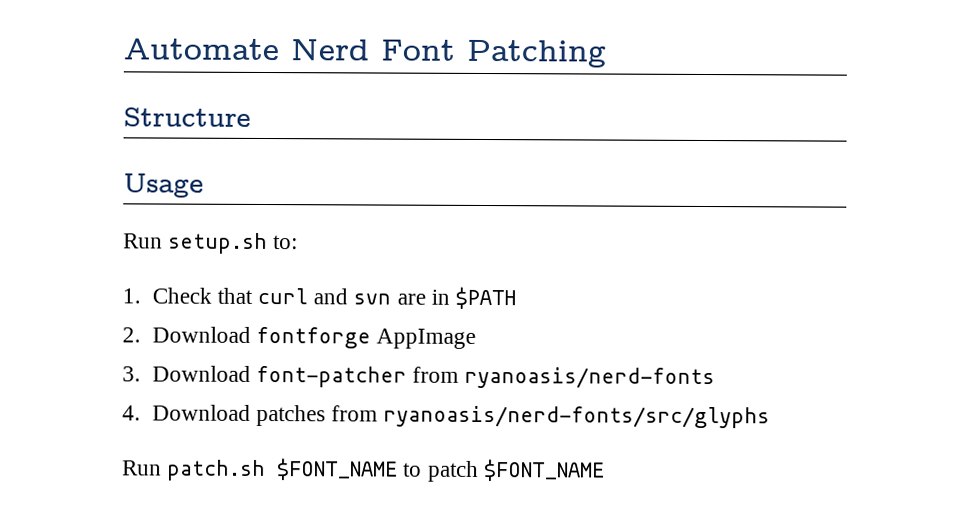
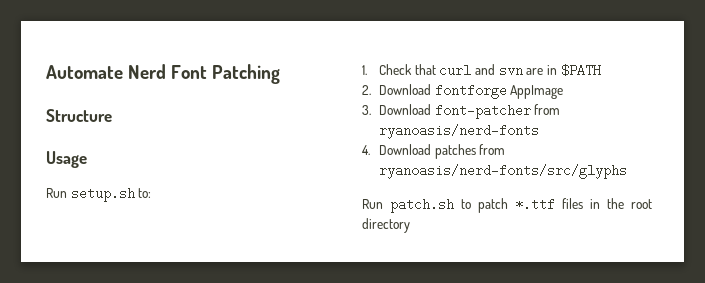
- Run patch.sh $FONT_NAME to patch $FONT_NAME
+ Run patch.sh to patch *.ttf files in the root directory

